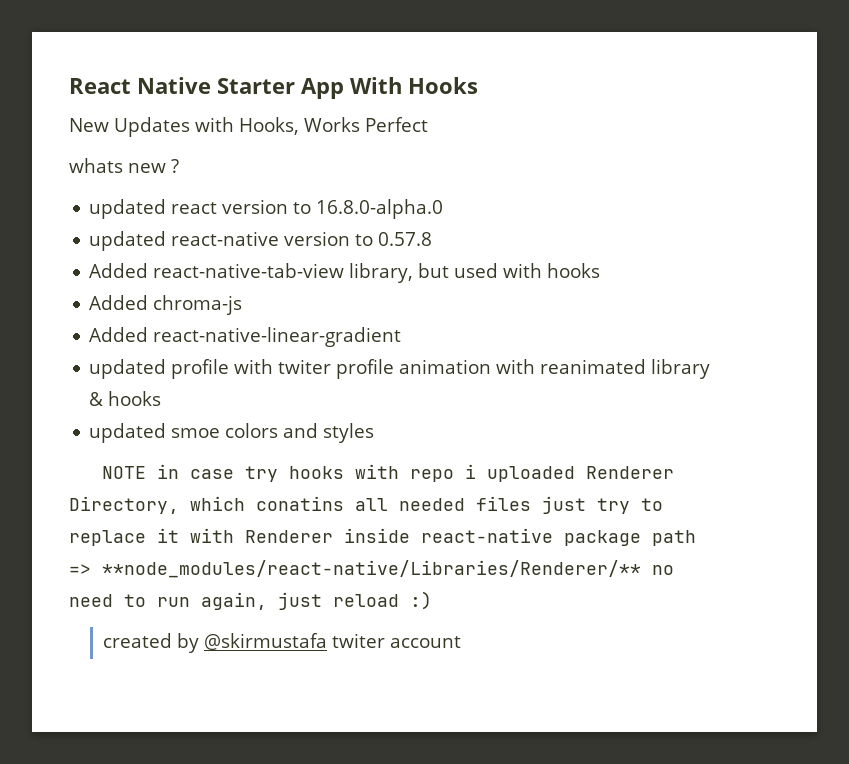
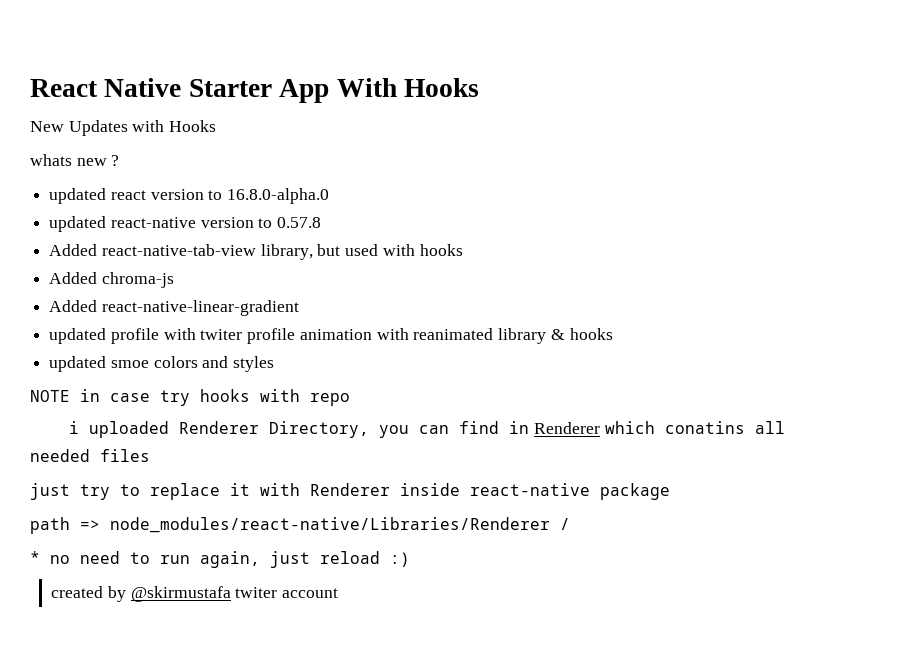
- New Updates with Hooks, Works Perfect
+ New Updates with Hooks
- NOTE in case try hooks with repo i uploaded Renderer Directory, which conatins all needed files just try to replace it with Renderer inside react-native package path => **node_modules/react-native/Libraries/Renderer/** no need to run again, just reload :)
+ NOTE in case try hooks with repo
+ i uploaded Renderer Directory, you can find in Renderer which conatins all needed files
+ just try to replace it with Renderer inside react-native package
+ path => node_modules/react-native/Libraries/Renderer /
+ * no need to run again, just reload :)

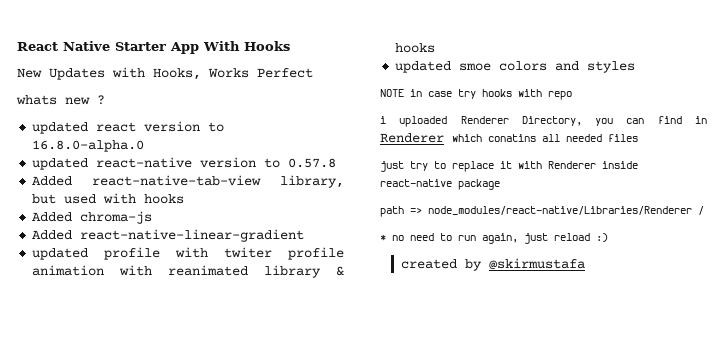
- New Updates with Hooks
+ New Updates with Hooks, Works Perfect
- created by @skirmustafa twiter account
+ created by @skirmustafa

